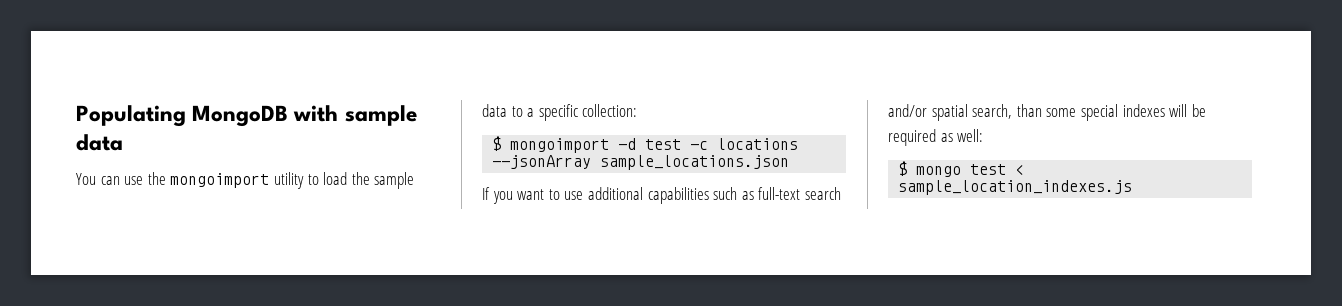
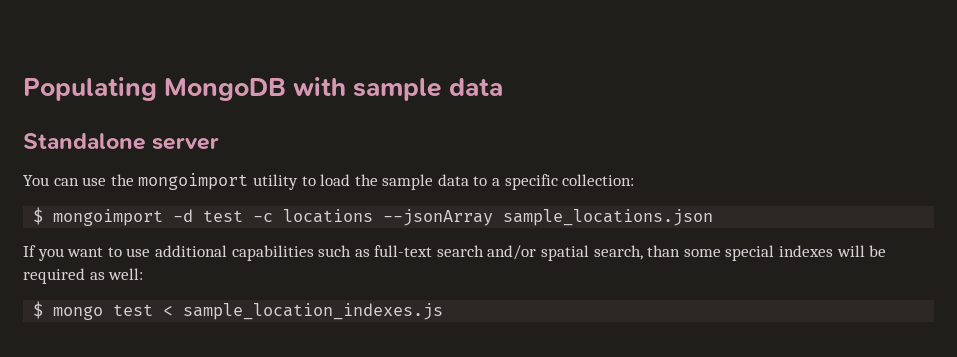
+ Standalone server

